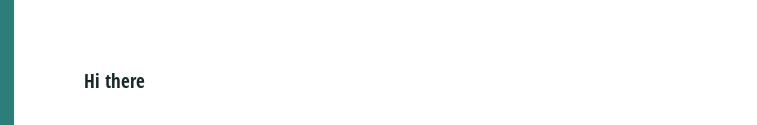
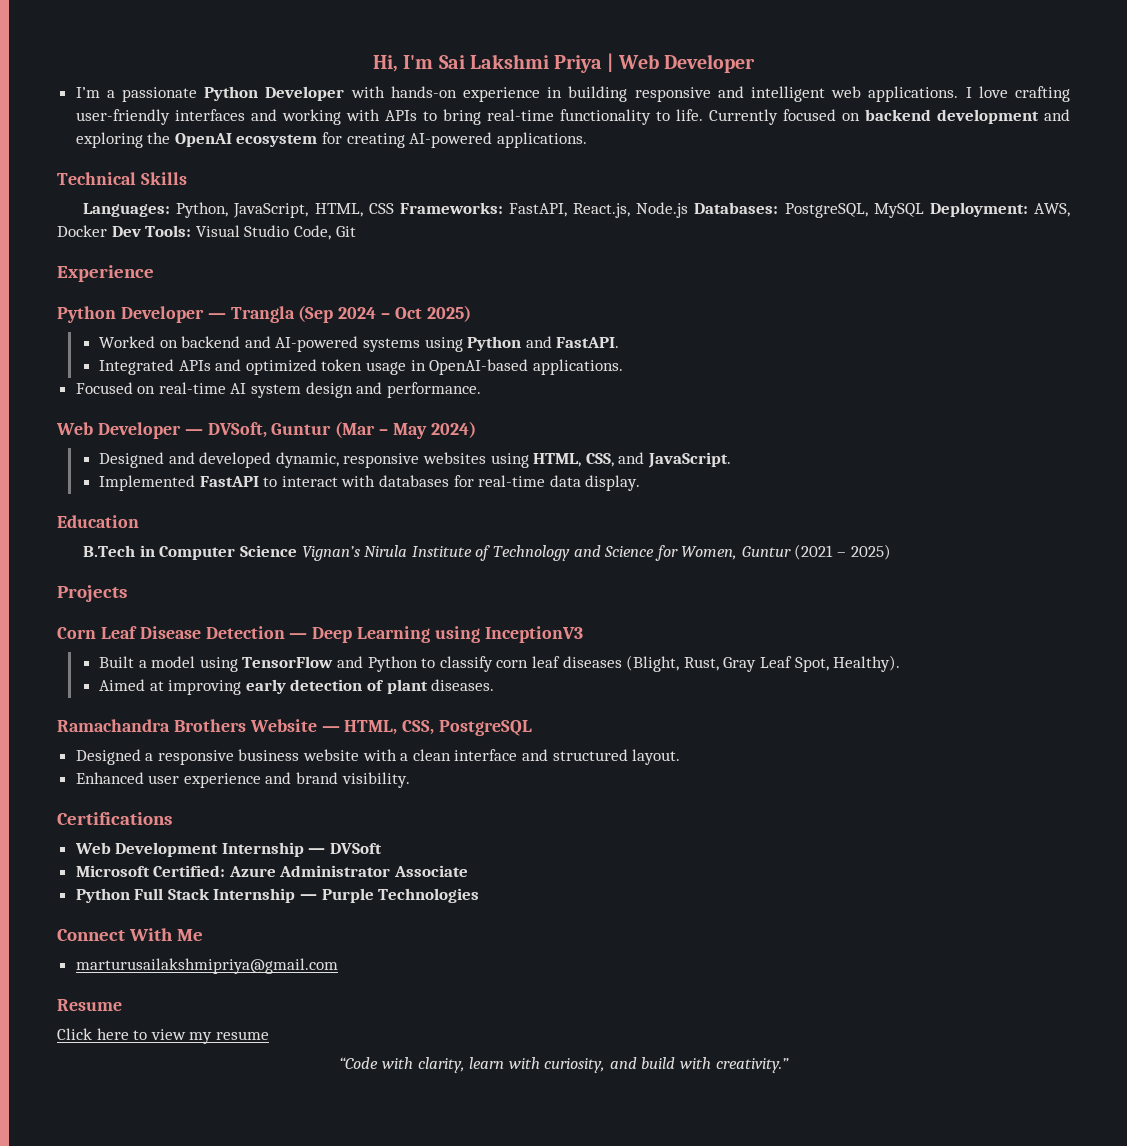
- Hi there
+ Hi, I'm Sai Lakshmi Priya | Web Developer
+ I’m a passionate Python Developer with hands-on experience in building responsive and intelligent web applications. I love crafting user-friendly interfaces and working with APIs to bring real-time functionality to life. Currently focused on backend development and exploring the OpenAI ecosystem for creating AI-powered applications.
+ Technical Skills
+ Languages: Python, JavaScript, HTML, CSS Frameworks: FastAPI, React.js, Node.js Databases: PostgreSQL, MySQL Deployment: AWS, Docker Dev Tools: Visual Studio Code, Git
+ Experience
+ Python Developer — Trangla (Sep 2024 – Oct 2025)
+ Worked on backend and AI-powered systems using Python and FastAPI.
+ Integrated APIs and optimized token usage in OpenAI-based applications.
+ Focused on real-time AI system design and performance.
+ Web Developer — DVSoft, Guntur (Mar – May 2024)
+ Designed and developed dynamic, responsive websites using HTML, CSS, and JavaScript.
+ Implemented FastAPI to interact with databases for real-time data display.
+ Education
+ B.Tech in Computer Science Vignan’s Nirula Institute of Technology and Science for Women, Guntur (2021 – 2025)
+ Projects
+ Corn Leaf Disease Detection — Deep Learning using InceptionV3
+ Built a model using TensorFlow and Python to classify corn leaf diseases (Blight, Rust, Gray Leaf Spot, Healthy).
+ Aimed at improving early detection of plant diseases.
+ Ramachandra Brothers Website — HTML, CSS, PostgreSQL
+ Designed a responsive business website with a clean interface and structured layout.
+ Enhanced user experience and brand visibility.
+ Certifications
+ Web Development Internship — DVSoft
+ Microsoft Certified: Azure Administrator Associate
+ Python Full Stack Internship — Purple Technologies
+ Connect With Me
+ marturusailakshmipriya@gmail.com
+ Resume
+ Click here to view my resume
+ “Code with clarity, learn with curiosity, and build with creativity.”

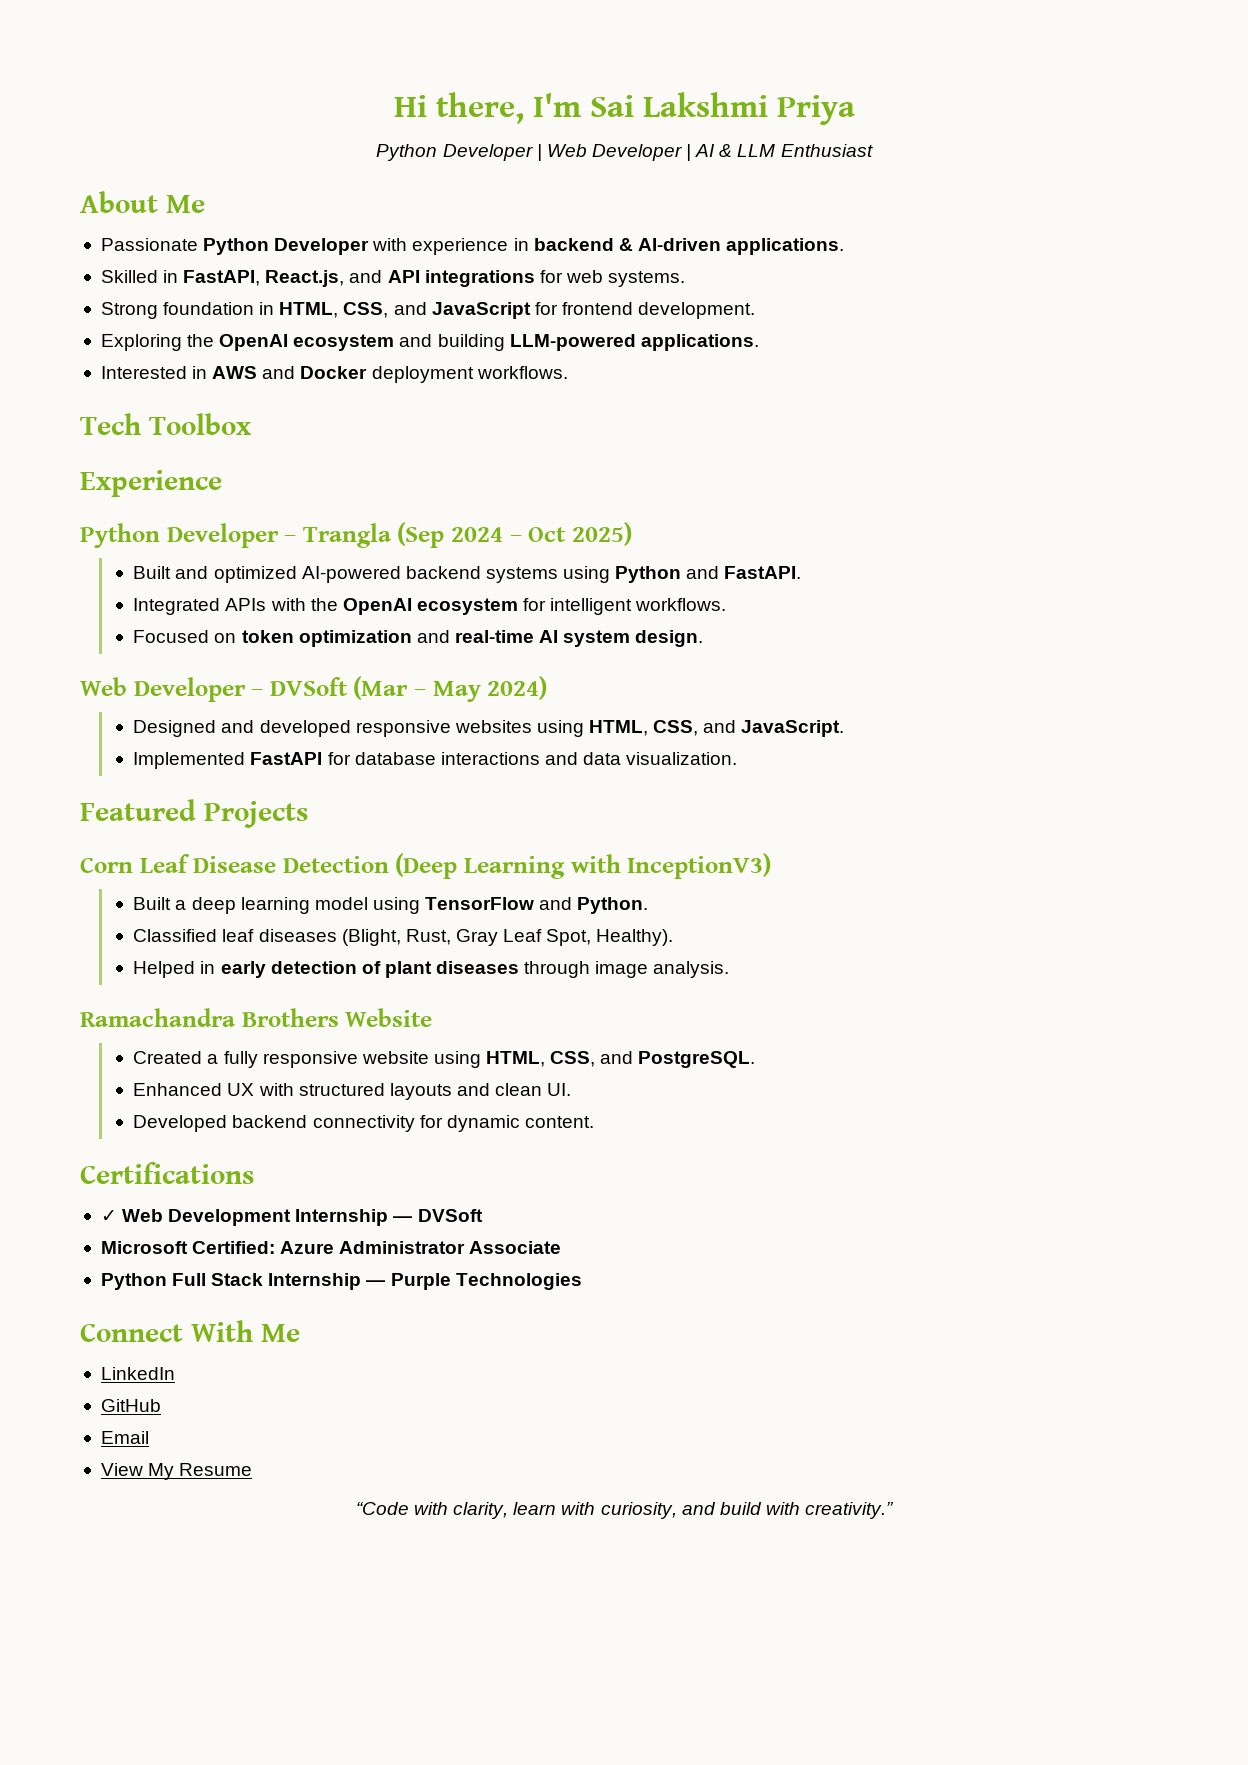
- Hi, I'm Sai Lakshmi Priya | Web Developer
- I’m a passionate Python Developer with hands-on experience in building responsive and intelligent web applications. I love crafting user-friendly interfaces and working with APIs to bring real-time functionality to life. Currently focused on backend development and exploring the OpenAI ecosystem for creating AI-powered applications.
- Technical Skills
- Languages: Python, JavaScript, HTML, CSS Frameworks: FastAPI, React.js, Node.js Databases: PostgreSQL, MySQL Deployment: AWS, Docker Dev Tools: Visual Studio Code, Git
+ Hi there, I'm Sai Lakshmi Priya
+ Python Developer | Web Developer | AI & LLM Enthusiast
+ About Me
+ Passionate Python Developer with experience in backend & AI-driven applications.
+ Skilled in FastAPI, React.js, and API integrations for web systems.
+ Strong foundation in HTML, CSS, and JavaScript for frontend development.
+ Exploring the OpenAI ecosystem and building LLM-powered applications.
+ Interested in AWS and Docker deployment workflows.
+ Tech Toolbox
- Python Developer — Trangla (Sep 2024 – Oct 2025)
+ Python Developer – Trangla (Sep 2024 – Oct 2025)
- Worked on backend and AI-powered systems using Python and FastAPI.
+ Built and optimized AI-powered backend systems using Python and FastAPI.
- Integrated APIs and optimized token usage in OpenAI-based applications.
- Focused on real-time AI system design and performance.
- Web Developer — DVSoft, Guntur (Mar – May 2024)
+ Integrated APIs with the OpenAI ecosystem for intelligent workflows.
+ Focused on token optimization and real-time AI system design.
+ Web Developer – DVSoft (Mar – May 2024)
- Designed and developed dynamic, responsive websites using HTML, CSS, and JavaScript.
+ Designed and developed responsive websites using HTML, CSS, and JavaScript.
- Implemented FastAPI to interact with databases for real-time data display.
- Education
- B.Tech in Computer Science Vignan’s Nirula Institute of Technology and Science for Women, Guntur (2021 – 2025)
- Projects
+ Implemented FastAPI for database interactions and data visualization.
+ Featured Projects
- Corn Leaf Disease Detection — Deep Learning using InceptionV3
+ Corn Leaf Disease Detection (Deep Learning with InceptionV3)
- Built a model using TensorFlow and Python to classify corn leaf diseases (Blight, Rust, Gray Leaf Spot, Healthy).
+ Built a deep learning model using TensorFlow and Python.
+ Classified leaf diseases (Blight, Rust, Gray Leaf Spot, Healthy).
- Aimed at improving early detection of plant diseases.
+ Helped in early detection of plant diseases through image analysis.
- Ramachandra Brothers Website — HTML, CSS, PostgreSQL
- Designed a responsive business website with a clean interface and structured layout.
- Enhanced user experience and brand visibility.
+ Ramachandra Brothers Website
+ Created a fully responsive website using HTML, CSS, and PostgreSQL.
+ Enhanced UX with structured layouts and clean UI.
+ Developed backend connectivity for dynamic content.
- Web Development Internship — DVSoft
+ ✓ Web Development Internship — DVSoft
- marturusailakshmipriya@gmail.com
- Resume
- Click here to view my resume
+ LinkedIn
+ GitHub
+ Email
+ View My Resume

